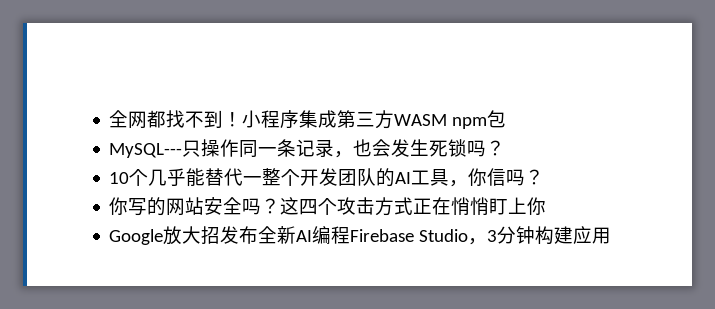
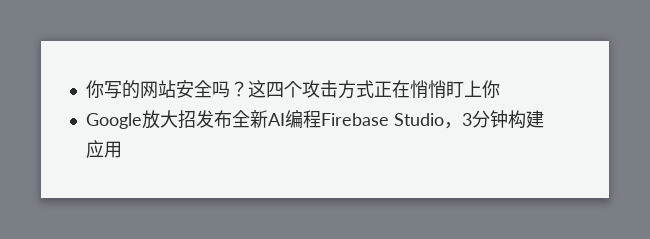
- 全网都找不到！小程序集成第三方WASM npm包
- MySQL---只操作同一条记录，也会发生死锁吗？
- 10个几乎能替代一整个开发团队的AI工具，你信吗？

